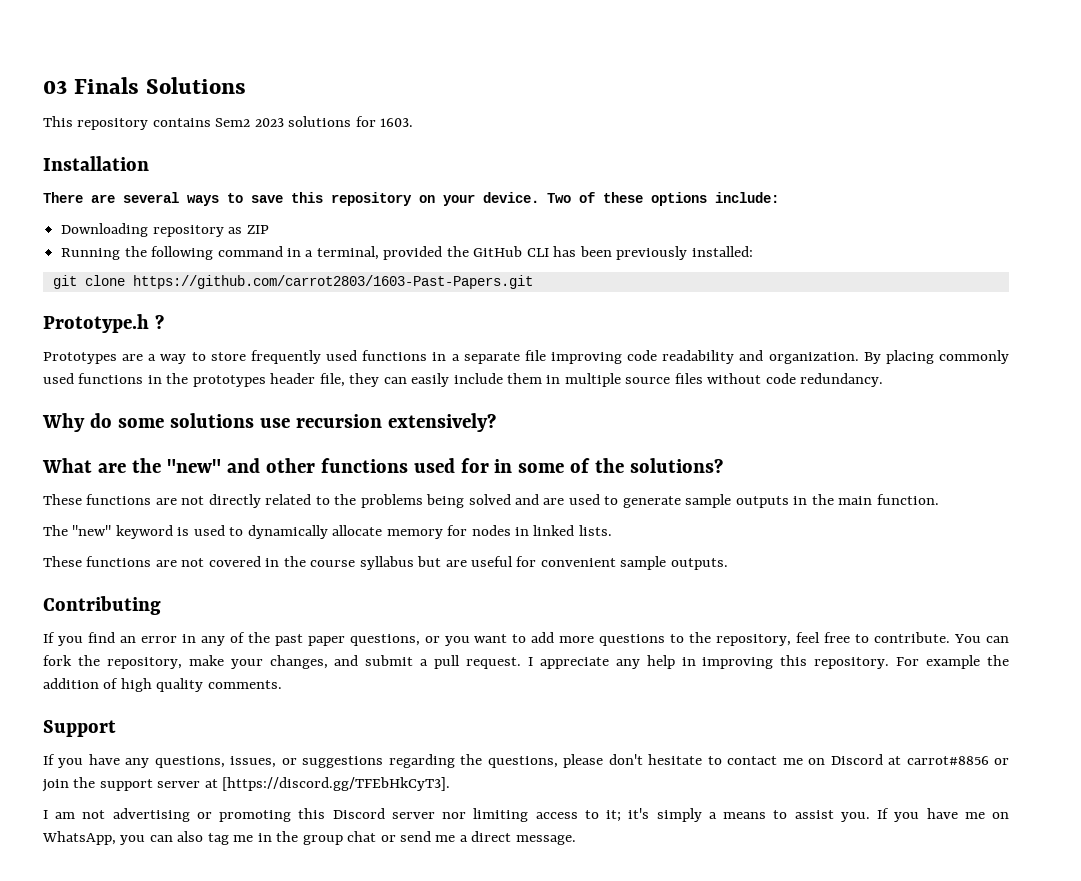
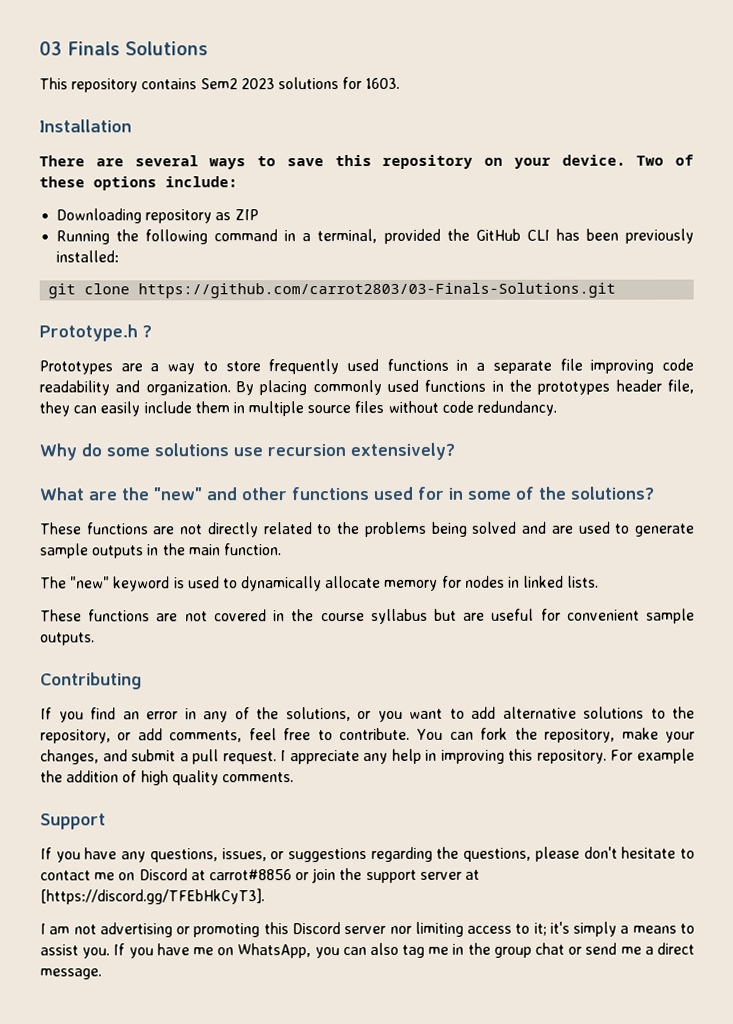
- git clone https://github.com/carrot2803/1603-Past-Papers.git
+ git clone https://github.com/carrot2803/03-Finals-Solutions.git
- If you find an error in any of the past paper questions, or you want to add more questions to the repository, feel free to contribute.
+ If you find an error in any of the solutions, or you want to add alternative solutions to the repository, or add comments, feel free to contribute.

